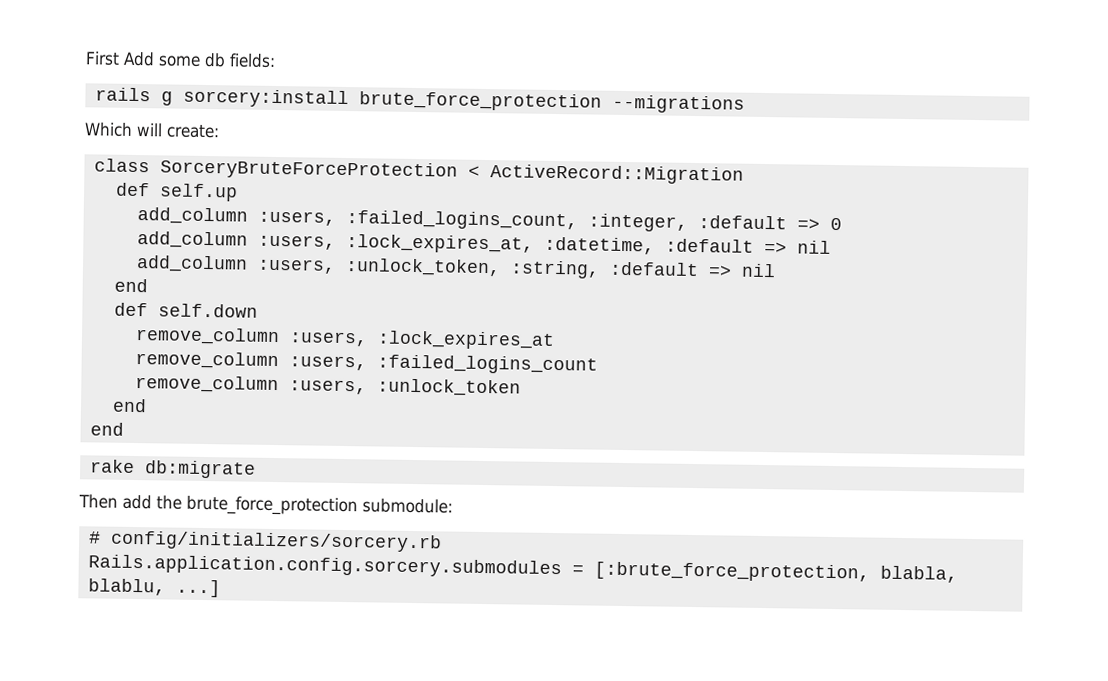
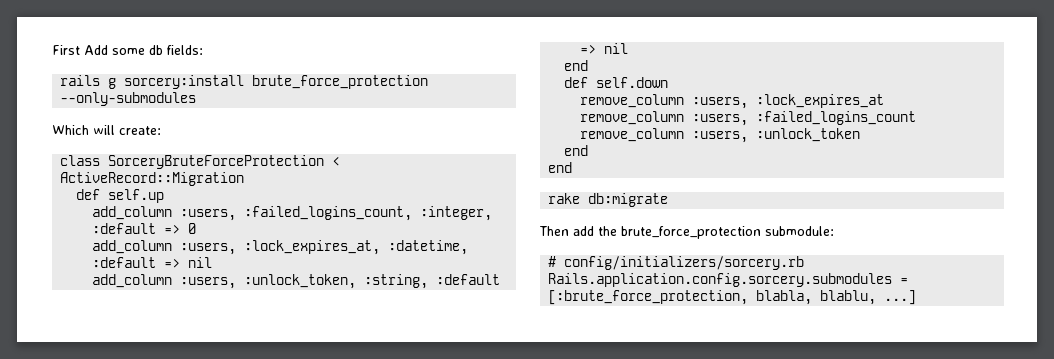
- rails g sorcery:install brute_force_protection --migrations
+ rails g sorcery:install brute_force_protection --only-submodules

